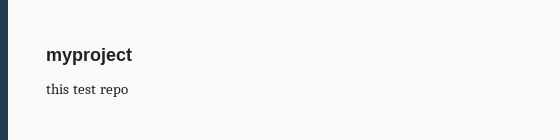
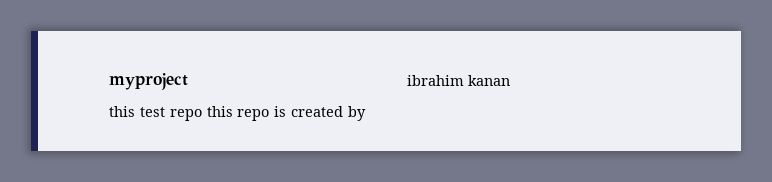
- this test repo
+ this test repo this repo is created by ibrahim kanan

